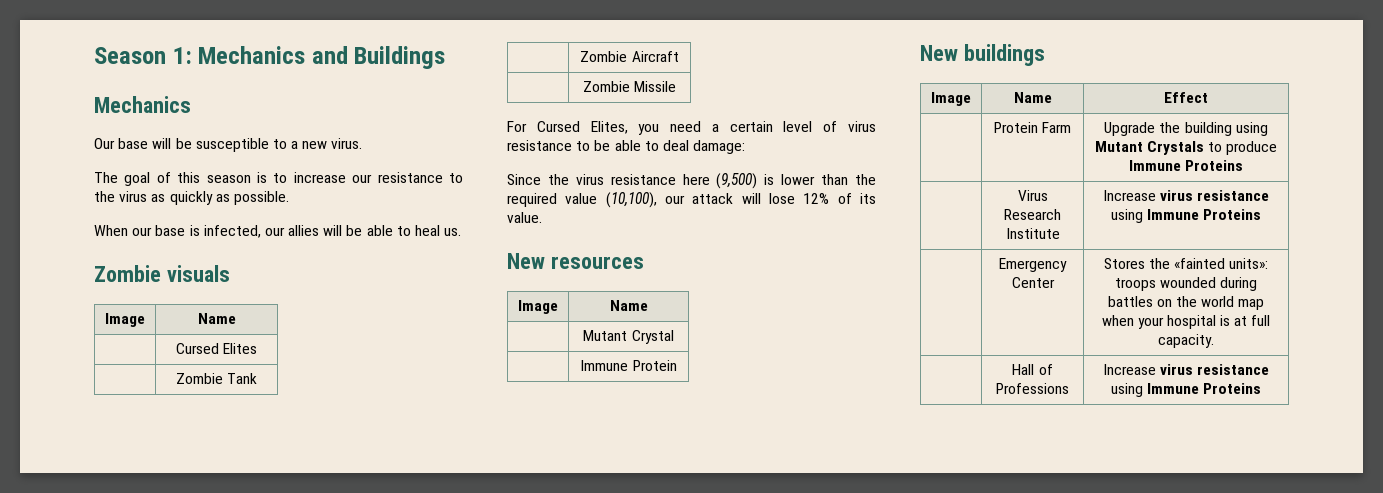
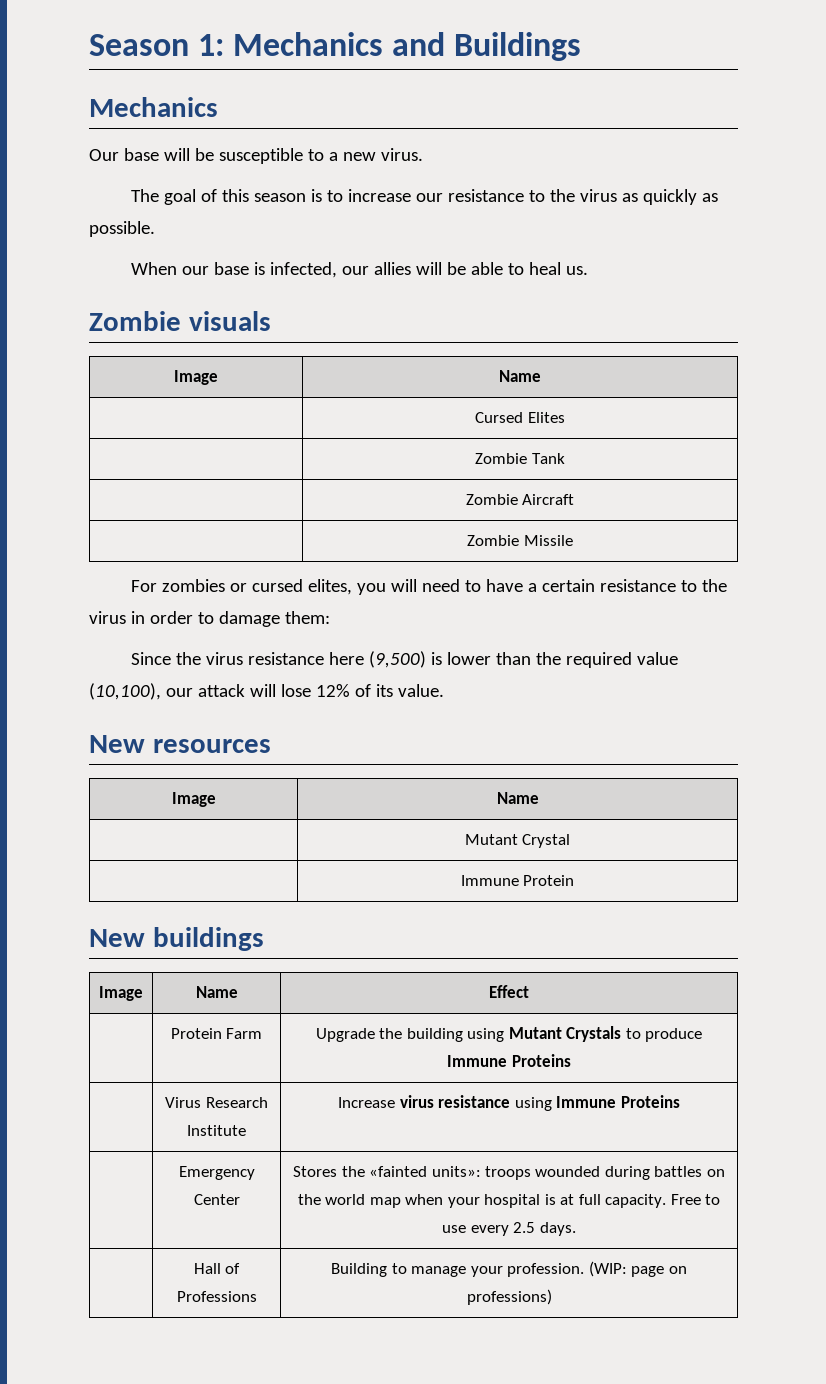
- For Cursed Elites, you need a certain level of virus resistance to be able to deal damage:
+ For zombies or cursed elites, you will need to have a certain resistance to the virus in order to damage them:
- | Emergency Center | Stores the «fainted units»: troops wounded during battles on the world map when your hospital is at full capacity.
- | Hall of Professions | Increase virus resistance using Immune Proteins
+ | Emergency Center | Stores the «fainted units»: troops wounded during battles on the world map when your hospital is at full capacity. Free to use every 2.5 days.
+ | Hall of Professions | Building to manage your profession. (WIP: page on professions)

